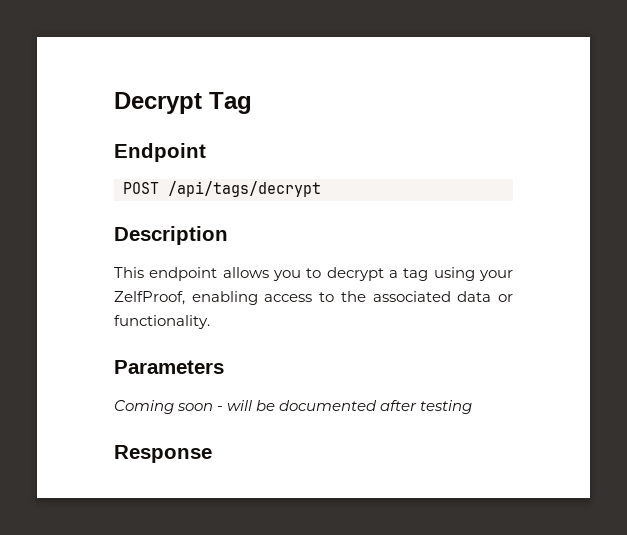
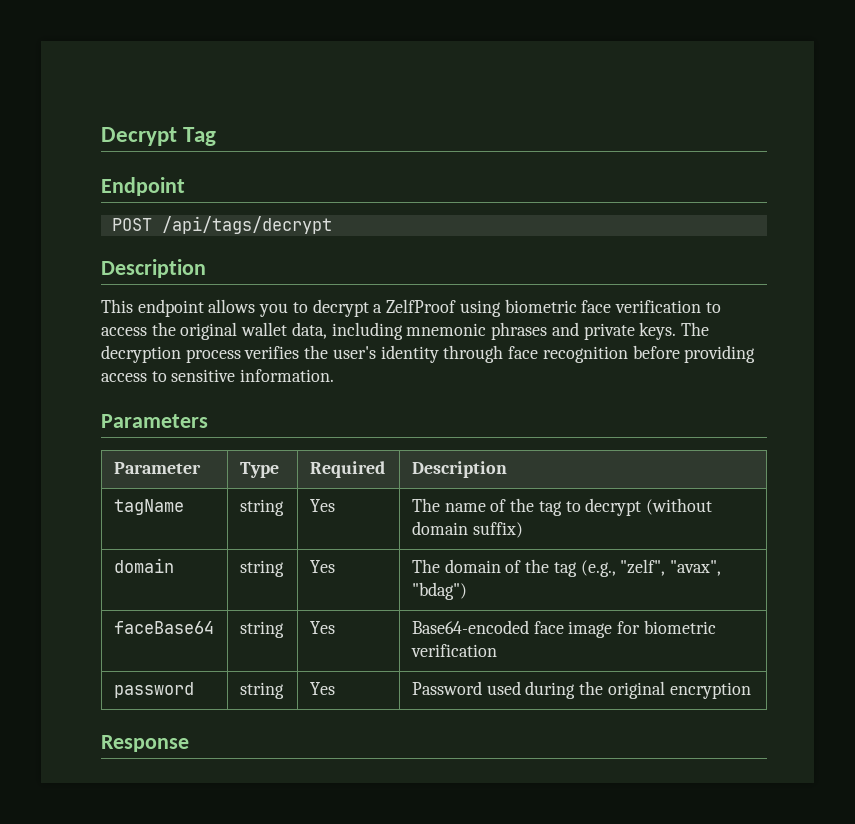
- This endpoint allows you to decrypt a tag using your ZelfProof, enabling access to the associated data or functionality.
+ This endpoint allows you to decrypt a ZelfProof using biometric face verification to access the original wallet data, including mnemonic phrases and private keys. The decryption process verifies the user's identity through face recognition before providing access to sensitive information.
  Parameters
- Coming soon - will be documented after testing
+ Parameter | Type | Required | Description
+ tagName | string | Yes | The name of the tag to decrypt (without domain suffix)
+ domain | string | Yes | The domain of the tag (e.g., "zelf", "avax", "bdag")
+ faceBase64 | string | Yes | Base64-encoded face image for biometric verification
+ password | string | Yes | Password used during the original encryption

